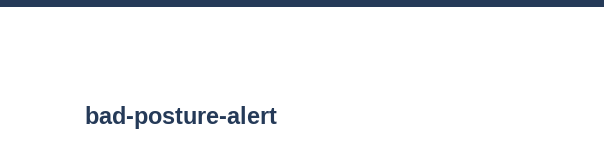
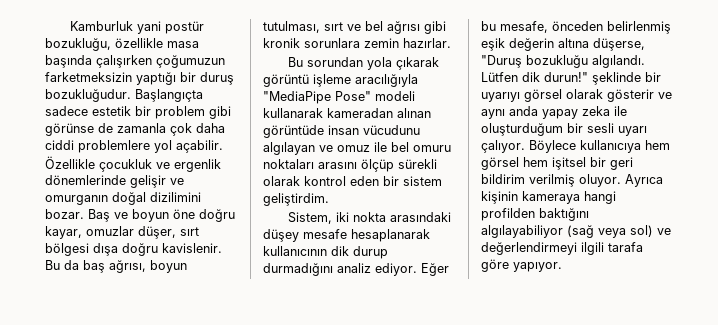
- bad-posture-alert
+ Kamburluk yani postür bozukluğu, özellikle masa başında çalışırken çoğumuzun farketmeksizin yaptığı bir duruş bozukluğudur. Başlangıçta sadece estetik bir problem gibi görünse de zamanla çok daha ciddi problemlere yol açabilir. Özellikle çocukluk ve ergenlik dönemlerinde gelişir ve omurganın doğal dizilimini bozar. Baş ve boyun öne doğru kayar, omuzlar düşer, sırt bölgesi dışa doğru kavislenir. Bu da baş ağrısı, boyun tutulması, sırt ve bel ağrısı gibi kronik sorunlara zemin hazırlar.
+ Bu sorundan yola çıkarak görüntü işleme aracılığıyla "MediaPipe Pose" modeli kullanarak kameradan alınan görüntüde insan vücudunu algılayan ve omuz ile bel omuru noktaları arasını ölçüp sürekli olarak kontrol eden bir sistem geliştirdim.
+ Sistem, iki nokta arasındaki düşey mesafe hesaplanarak kullanıcının dik durup durmadığını analiz ediyor. Eğer bu mesafe, önceden belirlenmiş eşik değerin altına düşerse, "Duruş bozukluğu algılandı. Lütfen dik durun!" şeklinde bir uyarıyı görsel olarak gösterir ve aynı anda yapay zeka ile oluşturduğum bir sesli uyarı çalıyor. Böylece kullanıcıya hem görsel hem işitsel bir geri bildirim verilmiş oluyor. Ayrıca kişinin kameraya hangi profilden baktığını algılayabiliyor (sağ veya sol) ve değerlendirmeyi ilgili tarafa göre yapıyor.

